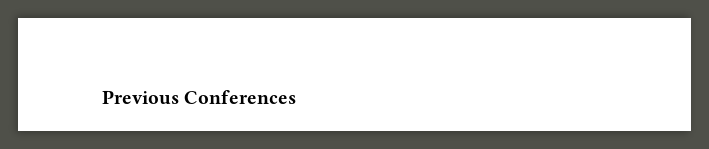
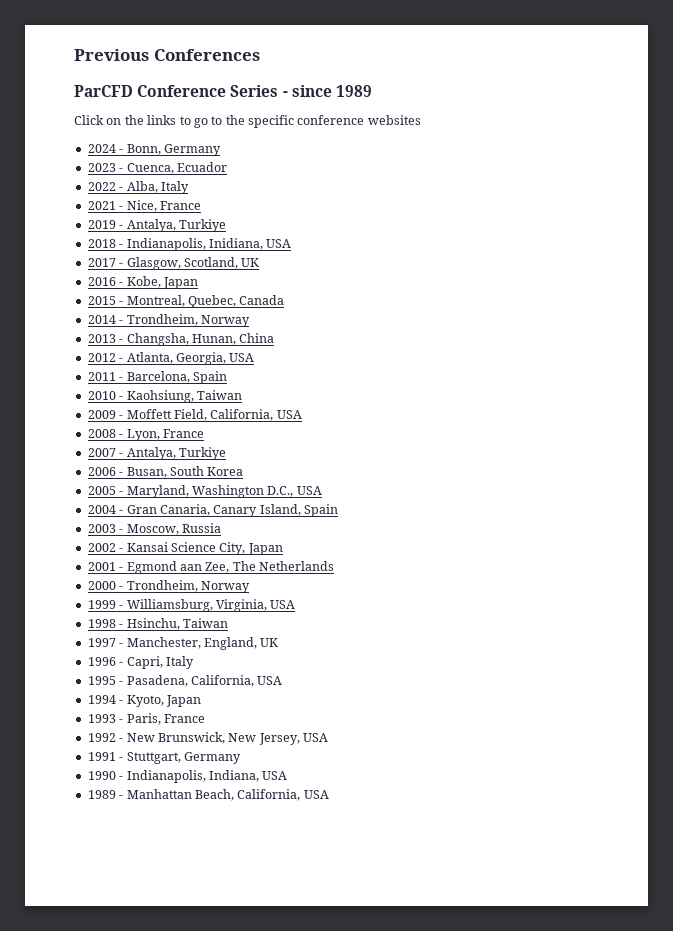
+ ParCFD Conference Series - since 1989
+ Click on the links to go to the specific conference websites
+ 2024 - Bonn, Germany
+ 2023 - Cuenca, Ecuador
+ 2022 - Alba, Italy
+ 2021 - Nice, France
+ 2019 - Antalya, Turkiye
+ 2018 - Indianapolis, Inidiana, USA
+ 2017 - Glasgow, Scotland, UK
+ 2016 - Kobe, Japan
+ 2015 - Montreal, Quebec, Canada
+ 2014 - Trondheim, Norway
+ 2013 - Changsha, Hunan, China
+ 2012 - Atlanta, Georgia, USA
+ 2011 - Barcelona, Spain
+ 2010 - Kaohsiung, Taiwan
+ 2009 - Moffett Field, California, USA
+ 2008 - Lyon, France
+ 2007 - Antalya, Turkiye
+ 2006 - Busan, South Korea
+ 2005 - Maryland, Washington D.C., USA
+ 2004 - Gran Canaria, Canary Island, Spain
+ 2003 - Moscow, Russia
+ 2002 - Kansai Science City, Japan
+ 2001 - Egmond aan Zee, The Netherlands
+ 2000 - Trondheim, Norway
+ 1999 - Williamsburg, Virginia, USA
+ 1998 - Hsinchu, Taiwan
+ 1997 - Manchester, England, UK
+ 1996 - Capri, Italy
+ 1995 - Pasadena, California, USA
+ 1994 - Kyoto, Japan
+ 1993 - Paris, France
+ 1992 - New Brunswick, New Jersey, USA
+ 1991 - Stuttgart, Germany
+ 1990 - Indianapolis, Indiana, USA
+ 1989 - Manhattan Beach, California, USA

